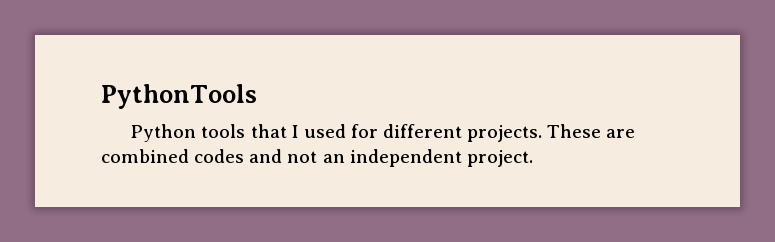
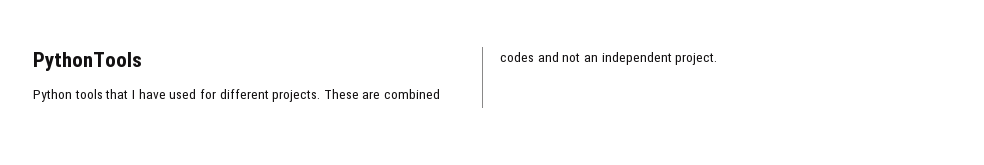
- Python tools that I used for different projects.
+ Python tools that I have used for different projects.

